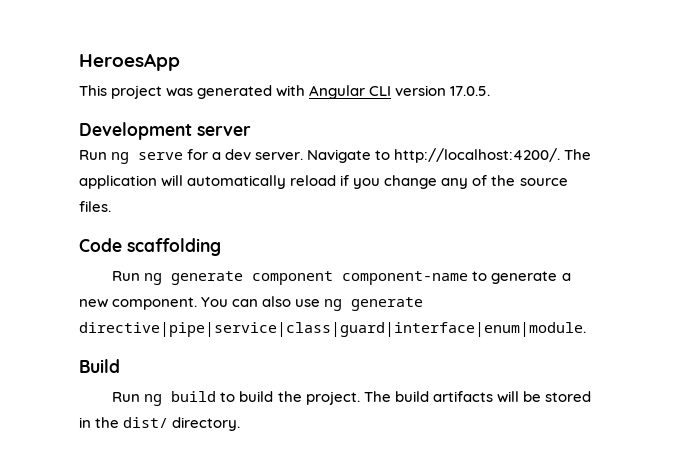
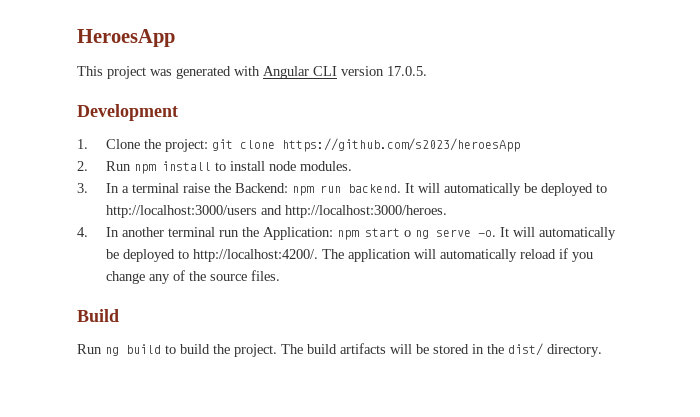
- Development server
- Run ng serve for a dev server. Navigate to http://localhost:4200/.
+ Development
+ 1. Clone the project: git clone https://github.com/s2023/heroesApp
+ 2. Run npm install to install node modules.
+ 3. In a terminal raise the Backend: npm run backend. It will automatically be deployed to http://localhost:3000/users and http://localhost:3000/heroes.
+ 4. In another terminal run the Application: npm start o ng serve -o. It will automatically be deployed to http://localhost:4200/.
- Code scaffolding
- Run ng generate component component-name to generate a new component. You can also use ng generate directive|pipe|service|class|guard|interface|enum|module.

